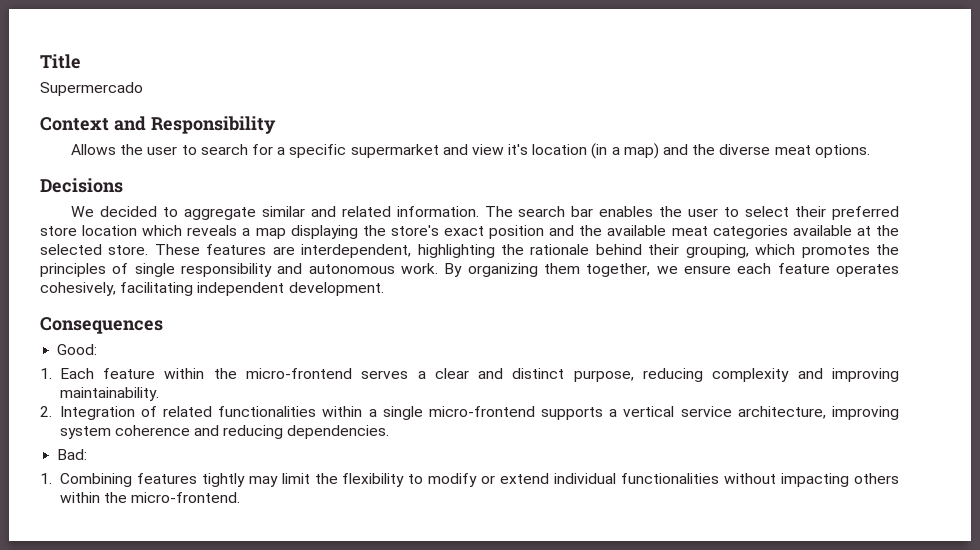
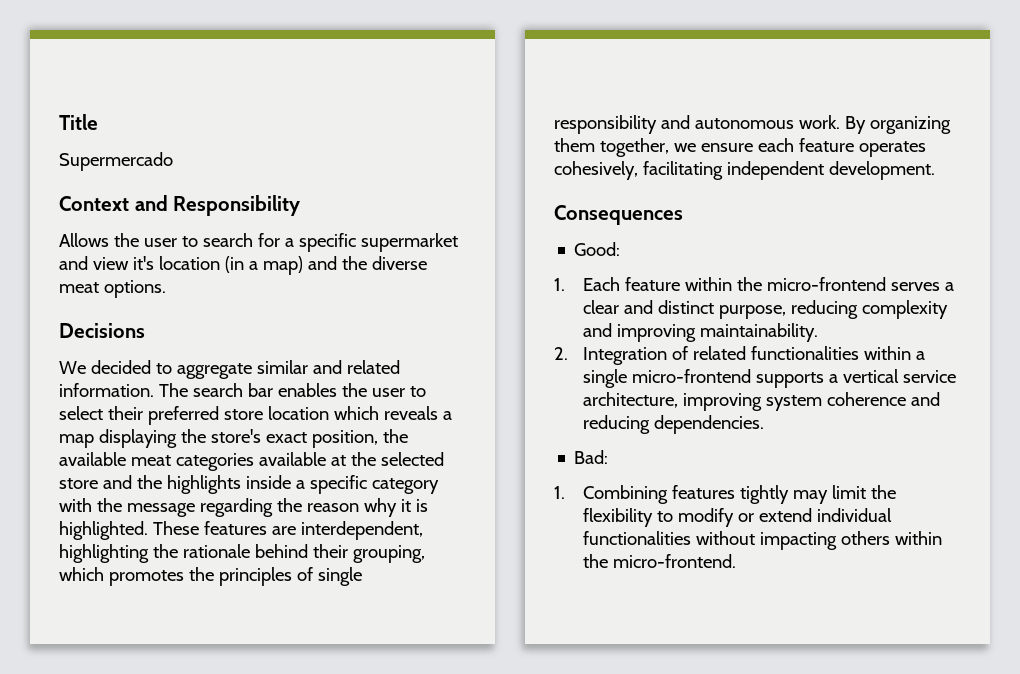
- The search bar enables the user to select their preferred store location which reveals a map displaying the store's exact position and the available meat categories available at the selected store.
+ The search bar enables the user to select their preferred store location which reveals a map displaying the store's exact position, the available meat categories available at the selected store and the highlights inside a specific category with the message regarding the reason why it is highlighted.

